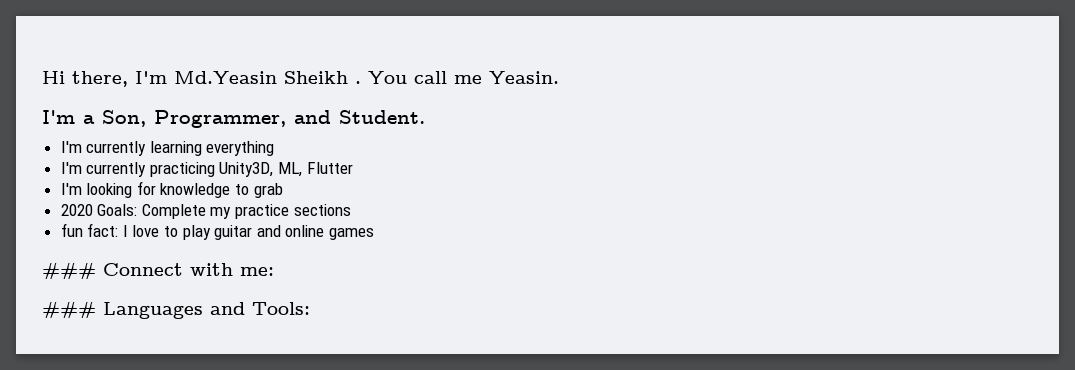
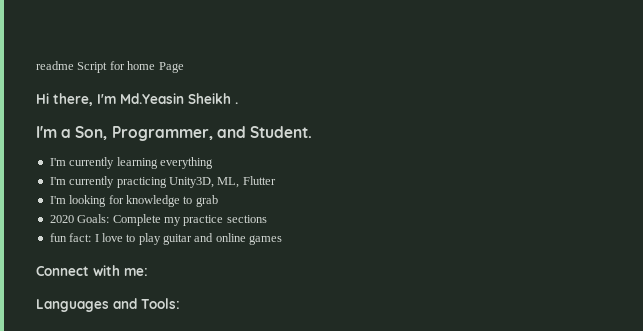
+ readme Script for home Page
- You call me Yeasin.
- ### Connect with me:
+ Connect with me:
- ### Languages and Tools:
+ Languages and Tools:

